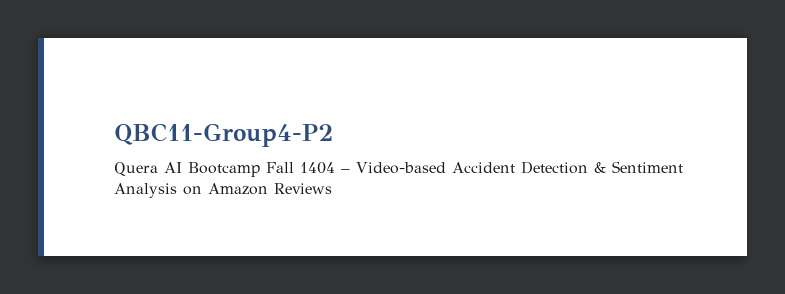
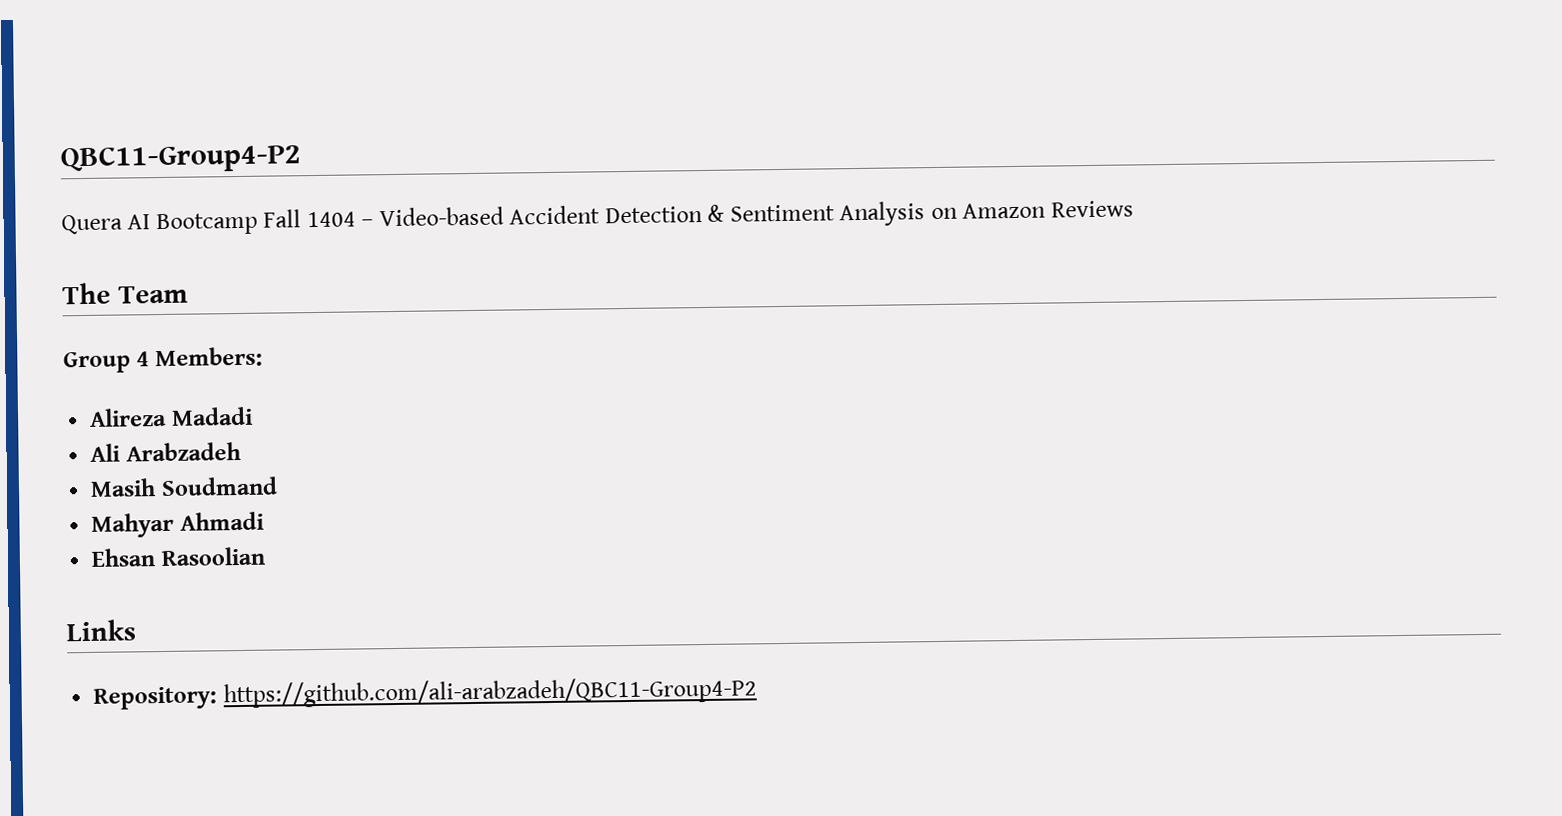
+ The Team
+ Group 4 Members:
+ Alireza Madadi
+ Ali Arabzadeh
+ Masih Soudmand
+ Mahyar Ahmadi
+ Ehsan Rasoolian
+ Links
+ Repository: https://github.com/ali-arabzadeh/QBC11-Group4-P2

